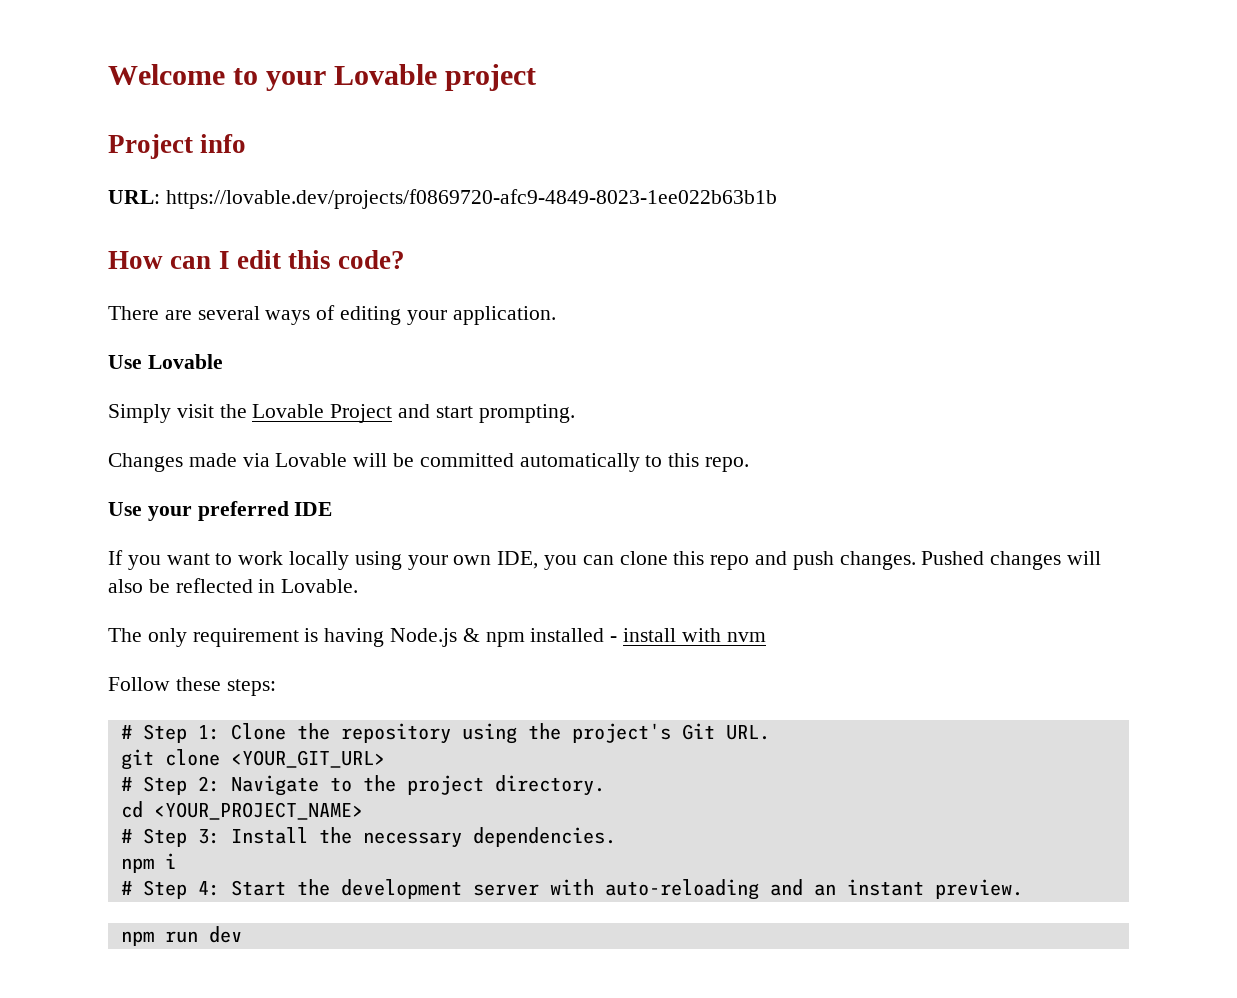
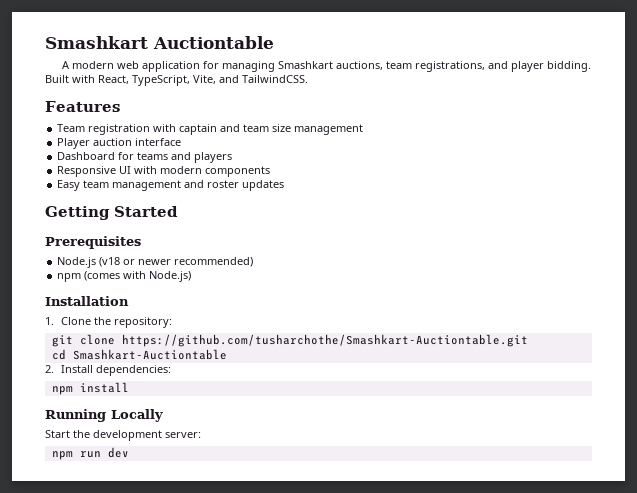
- Welcome to your Lovable project
- Project info
- URL: https://lovable.dev/projects/f0869720-afc9-4849-8023-1ee022b63b1b
- How can I edit this code?
- There are several ways of editing your application.
- Use Lovable
- Simply visit the Lovable Project and start prompting.
- Changes made via Lovable will be committed automatically to this repo.
- Use your preferred IDE
- If you want to work locally using your own IDE, you can clone this repo and push changes. Pushed changes will also be reflected in Lovable.
- The only requirement is having Node.js & npm installed - install with nvm
- Follow these steps:
- # Step 1: Clone the repository using the project's Git URL.
- git clone <YOUR_GIT_URL>
- # Step 2: Navigate to the project directory.
- cd <YOUR_PROJECT_NAME>
- # Step 3: Install the necessary dependencies.
- npm i
- # Step 4: Start the development server with auto-reloading and an instant preview.
+ Smashkart Auctiontable
+ A modern web application for managing Smashkart auctions, team registrations, and player bidding. Built with React, TypeScript, Vite, and TailwindCSS.
+ Features
+ Team registration with captain and team size management
+ Player auction interface
+ Dashboard for teams and players
+ Responsive UI with modern components
+ Easy team management and roster updates
+ Getting Started
+ Prerequisites
+ Node.js (v18 or newer recommended)
+ npm (comes with Node.js)
+ Installation
+ 1. Clone the repository:
+ git clone https://github.com/tusharchothe/Smashkart-Auctiontable.git
+ cd Smashkart-Auctiontable
+ 2. Install dependencies:
+ npm install
+ Running Locally
+ Start the development server:

